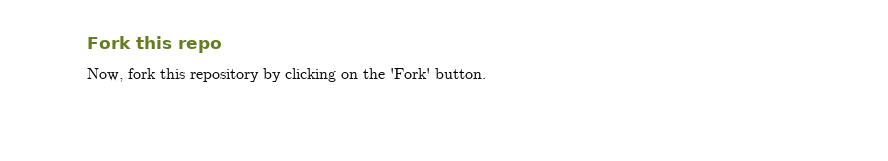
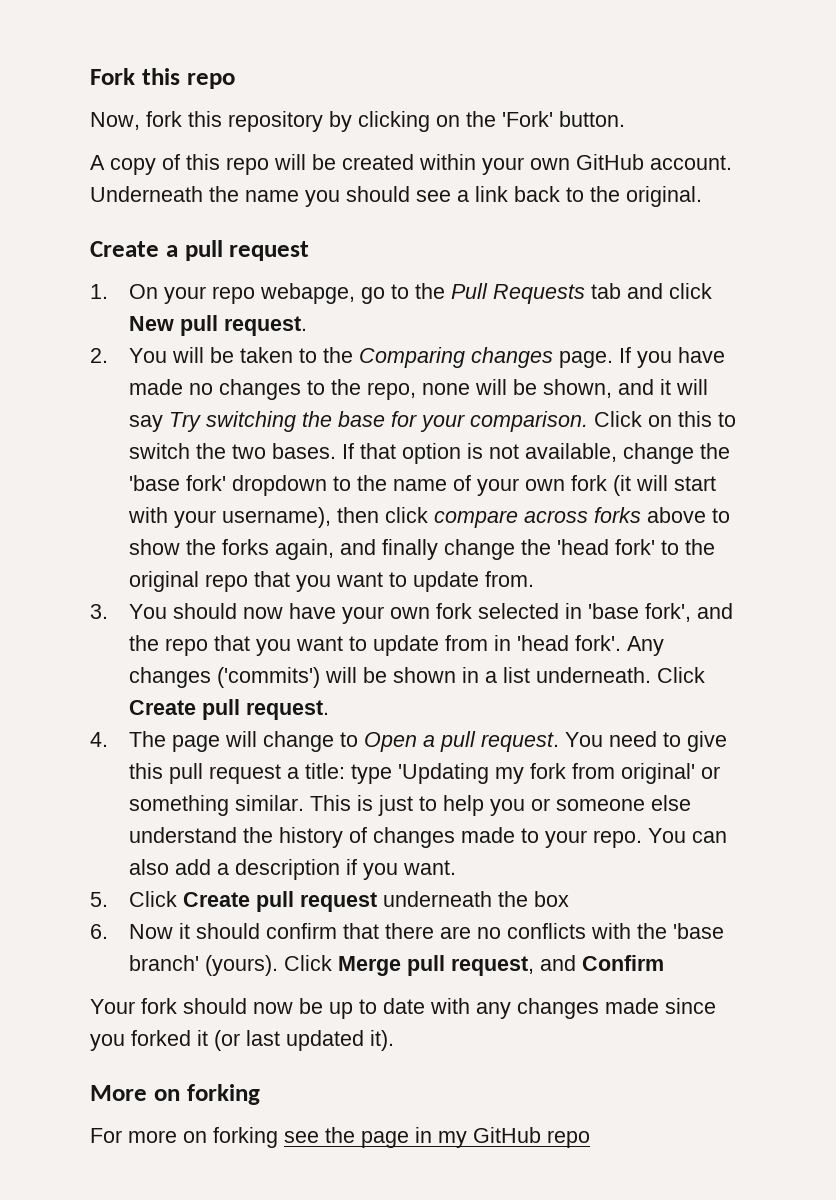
+ A copy of this repo will be created within your own GitHub account. Underneath the name you should see a link back to the original.
+ Create a pull request
+ 1. On your repo webapge, go to the Pull Requests tab and click New pull request.
+ 2. You will be taken to the Comparing changes page. If you have made no changes to the repo, none will be shown, and it will say Try switching the base for your comparison. Click on this to switch the two bases. If that option is not available, change the 'base fork' dropdown to the name of your own fork (it will start with your username), then click compare across forks above to show the forks again, and finally change the 'head fork' to the original repo that you want to update from.
+ 3. You should now have your own fork selected in 'base fork', and the repo that you want to update from in 'head fork'. Any changes ('commits') will be shown in a list underneath. Click Create pull request.
+ 4. The page will change to Open a pull request. You need to give this pull request a title: type 'Updating my fork from original' or something similar. This is just to help you or someone else understand the history of changes made to your repo. You can also add a description if you want.
+ 5. Click Create pull request underneath the box
+ 6. Now it should confirm that there are no conflicts with the 'base branch' (yours). Click Merge pull request, and Confirm
+ Your fork should now be up to date with any changes made since you forked it (or last updated it).
+ More on forking
+ For more on forking see the page in my GitHub repo

